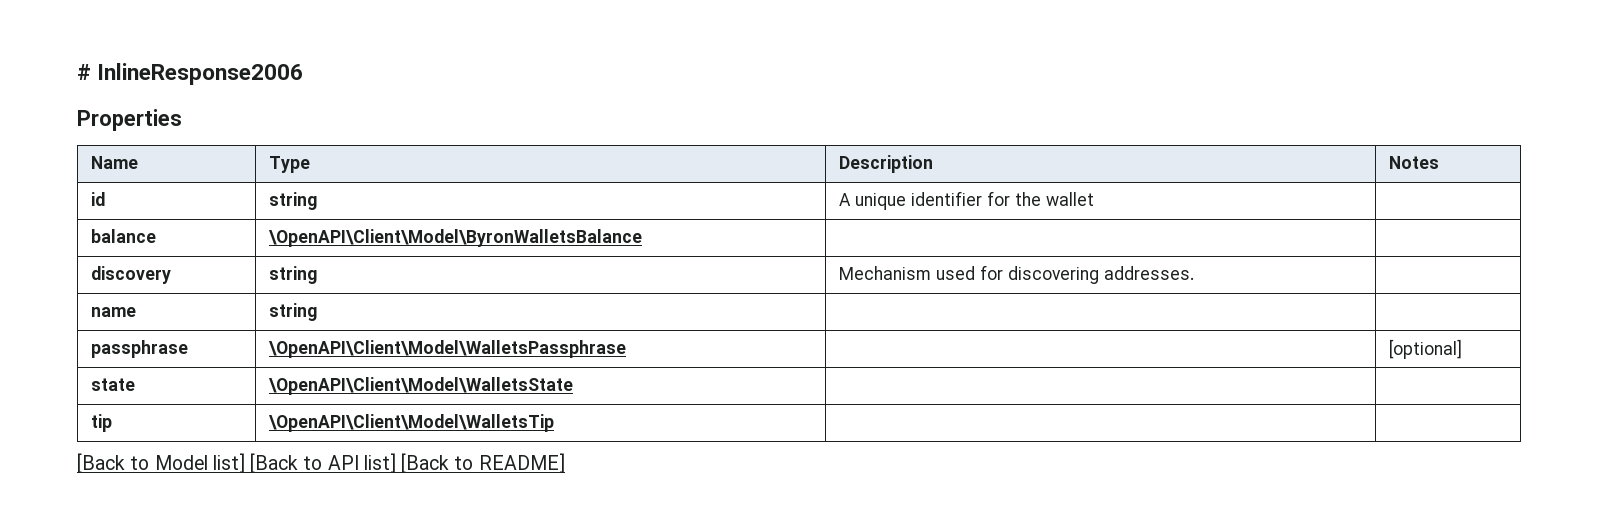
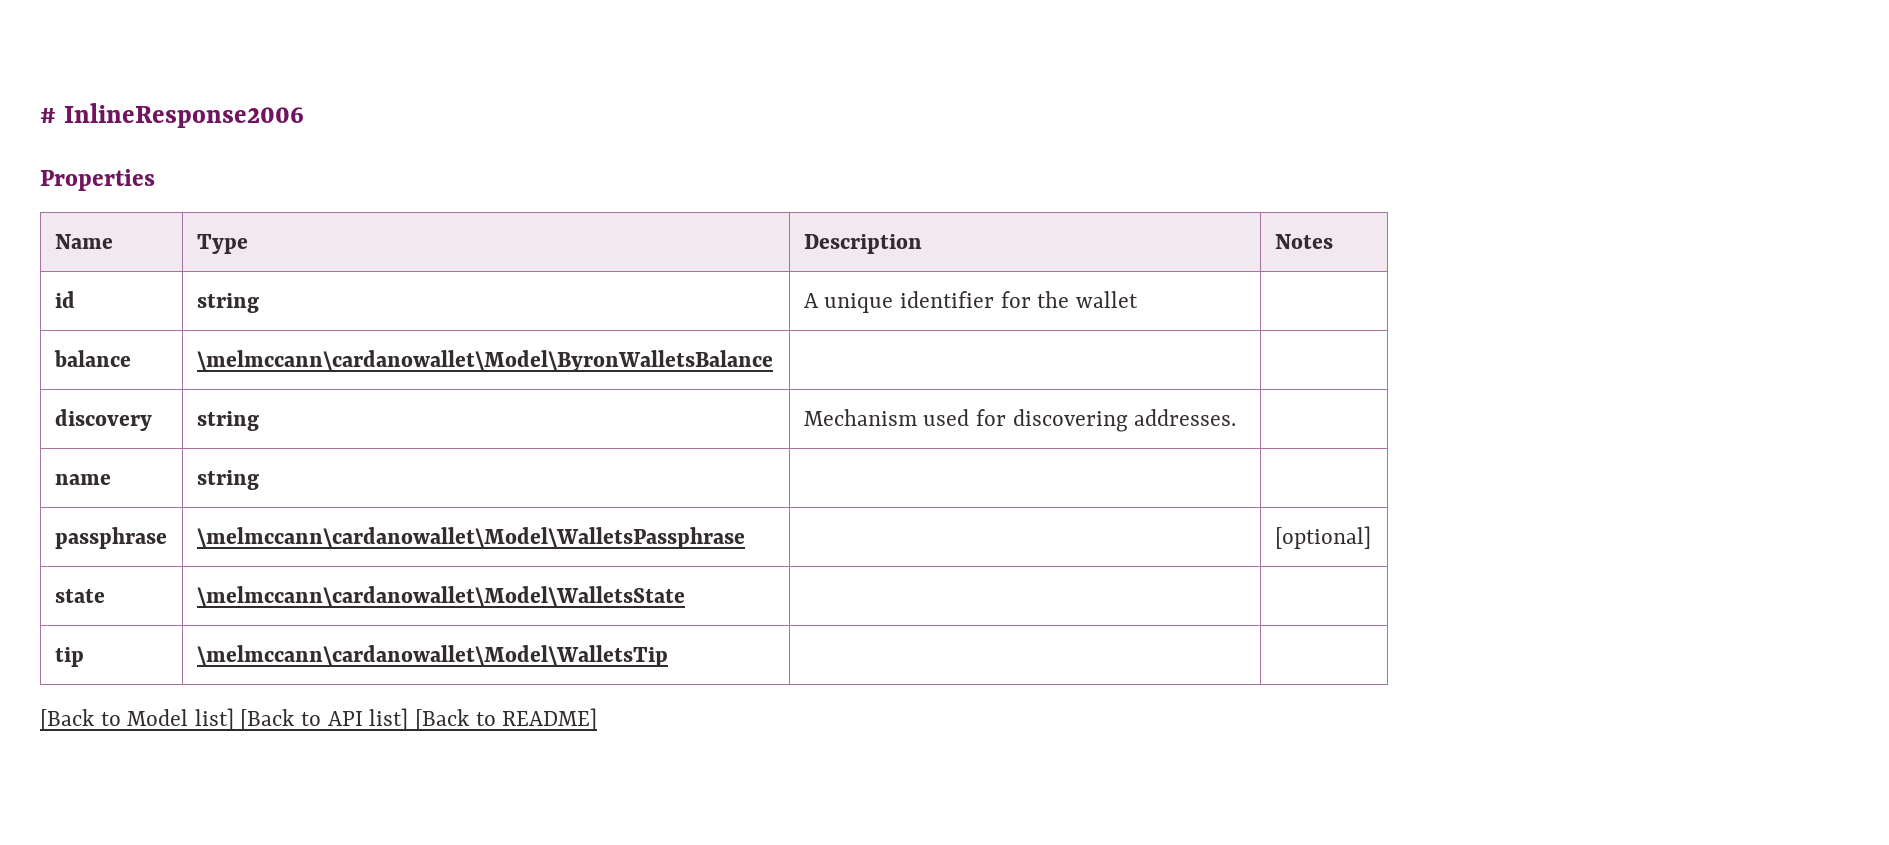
- balance | \OpenAPI\Client\Model\ByronWalletsBalance | |
+ balance | \melmccann\cardanowallet\Model\ByronWalletsBalance | |
- passphrase | \OpenAPI\Client\Model\WalletsPassphrase | | [optional]
+ passphrase | \melmccann\cardanowallet\Model\WalletsPassphrase | | [optional]
- state | \OpenAPI\Client\Model\WalletsState | |
+ state | \melmccann\cardanowallet\Model\WalletsState | |
- tip | \OpenAPI\Client\Model\WalletsTip | |
+ tip | \melmccann\cardanowallet\Model\WalletsTip | |

